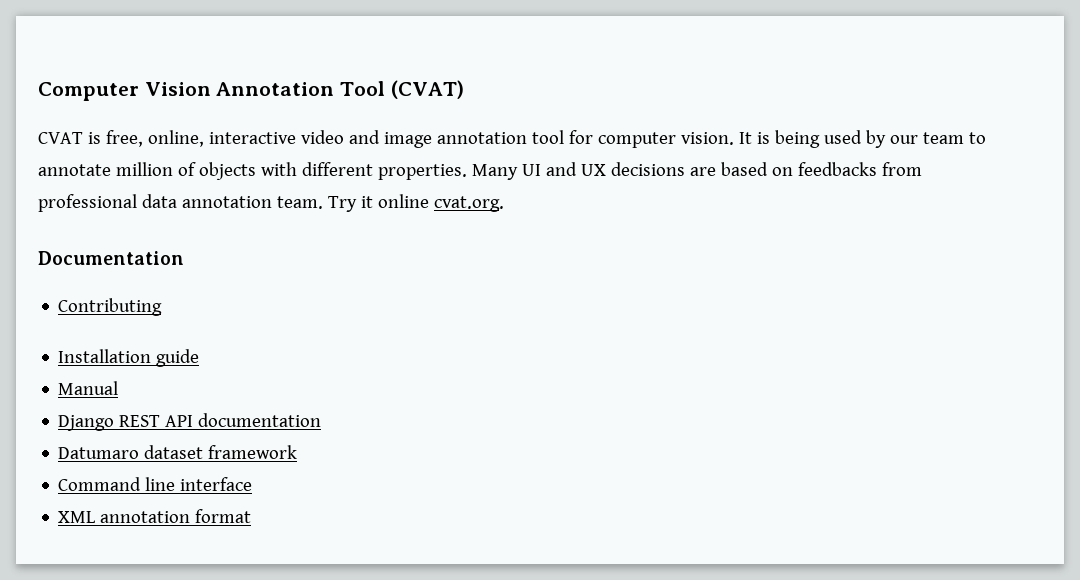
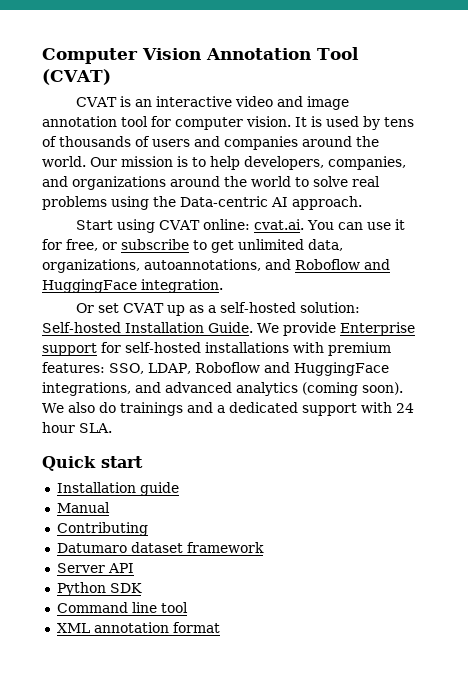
- CVAT is free, online, interactive video and image annotation tool for computer vision.
+ CVAT is an interactive video and image annotation tool for computer vision.
- It is being used by our team to annotate million of objects with different properties. Many UI and UX decisions are based on feedbacks from professional data annotation team. Try it online cvat.org.
- Documentation
- Contributing
+ It is used by tens of thousands of users and companies around the world. Our mission is to help developers, companies, and organizations around the world to solve real problems using the Data-centric AI approach.
+ Start using CVAT online: cvat.ai. You can use it for free, or subscribe to get unlimited data, organizations, autoannotations, and Roboflow and HuggingFace integration.
+ Or set CVAT up as a self-hosted solution: Self-hosted Installation Guide. We provide Enterprise support for self-hosted installations with premium features: SSO, LDAP, Roboflow and HuggingFace integrations, and advanced analytics (coming soon). We also do trainings and a dedicated support with 24 hour SLA.
+ Quick start
- Django REST API documentation
+ Contributing
+ Server API
+ Python SDK
- Command line interface
+ Command line tool

